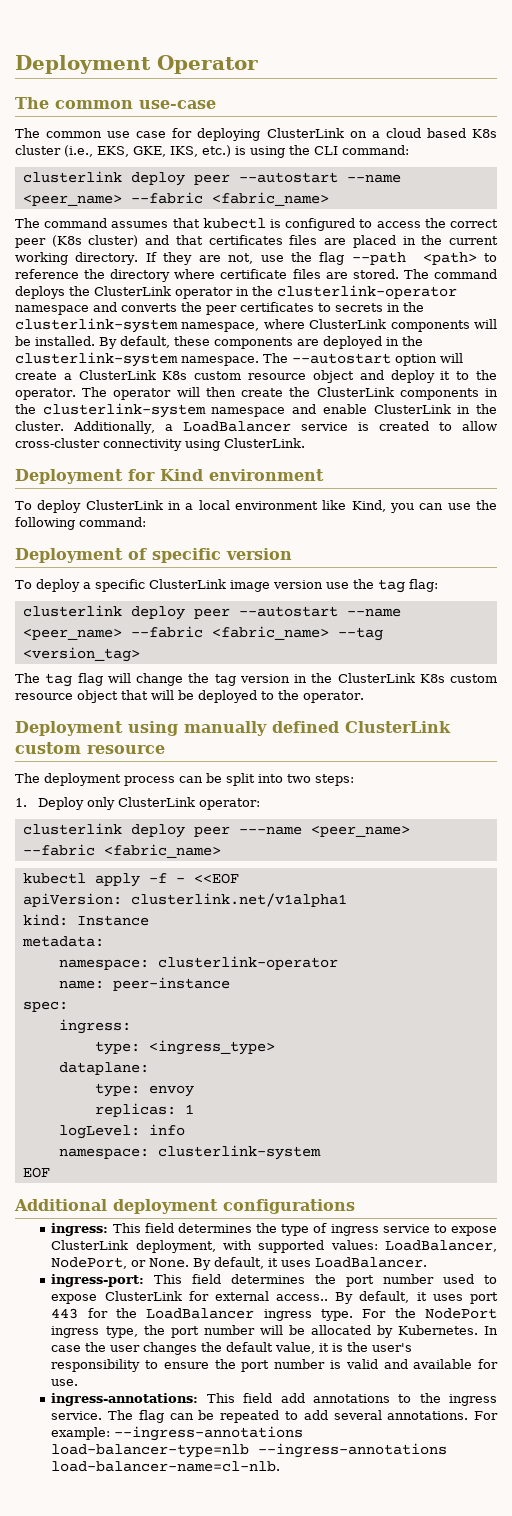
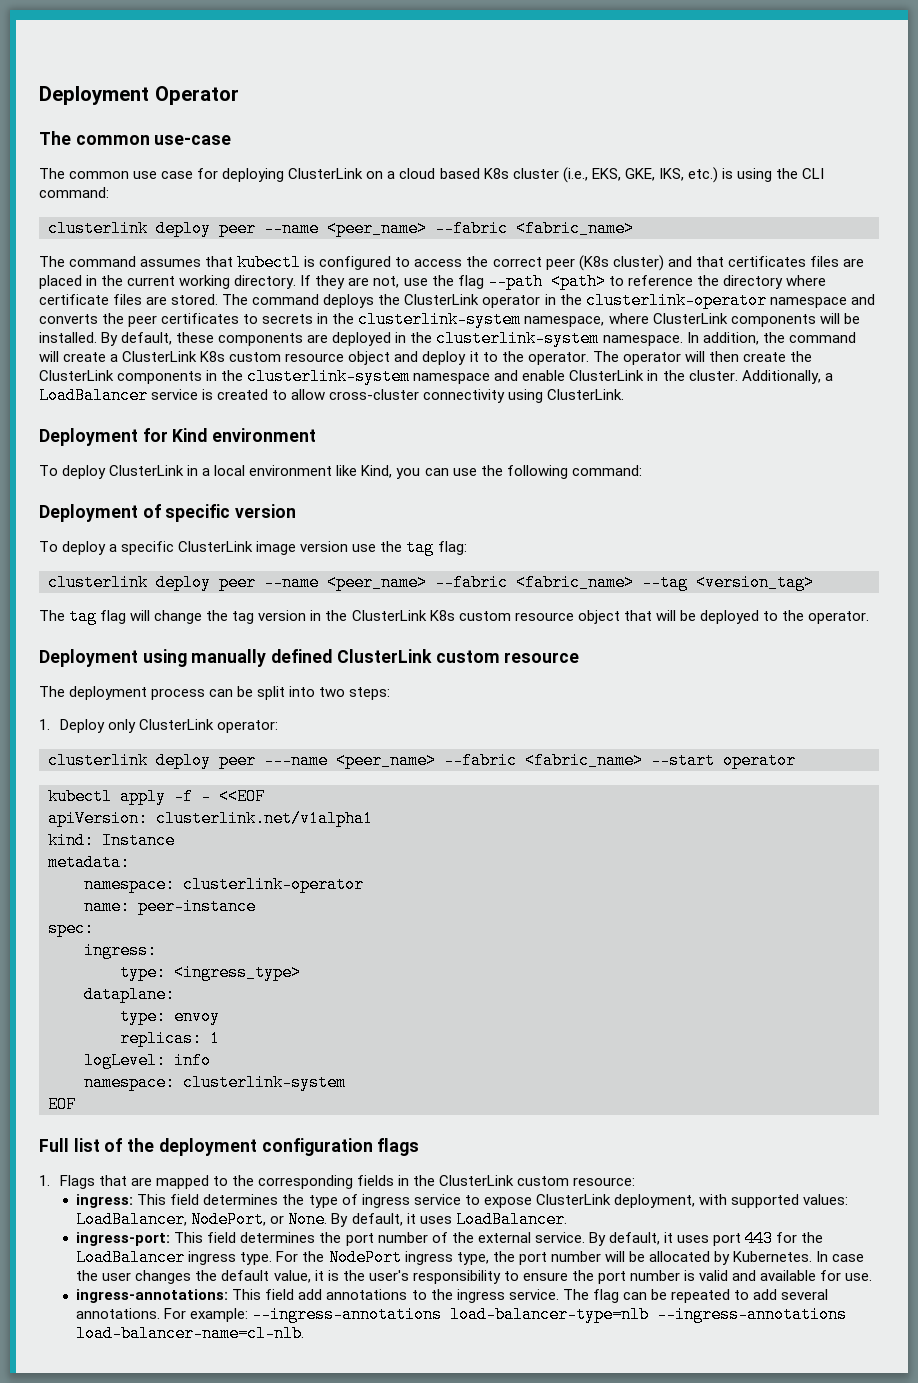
  The common use case for deploying ClusterLink on a cloud based K8s cluster (i.e., EKS, GKE, IKS, etc.) is using the CLI command:
- clusterlink deploy peer --autostart --name <peer_name> --fabric <fabric_name>
+ clusterlink deploy peer --name <peer_name> --fabric <fabric_name>
- The --autostart option will create a ClusterLink K8s custom resource object and deploy it to the operator.
+ In addition, the command will create a ClusterLink K8s custom resource object and deploy it to the operator.
- clusterlink deploy peer --autostart --name <peer_name> --fabric <fabric_name> --tag <version_tag>
+ clusterlink deploy peer --name <peer_name> --fabric <fabric_name> --tag <version_tag>
- clusterlink deploy peer ---name <peer_name> --fabric <fabric_name>
+ clusterlink deploy peer ---name <peer_name> --fabric <fabric_name> --start operator
- Additional deployment configurations
+ Full list of the deployment configuration flags
+ 1. Flags that are mapped to the corresponding fields in the ClusterLink custom resource:
- ingress-port: This field determines the port number used to expose ClusterLink for external access..
+ ingress-port: This field determines the port number of the external service.

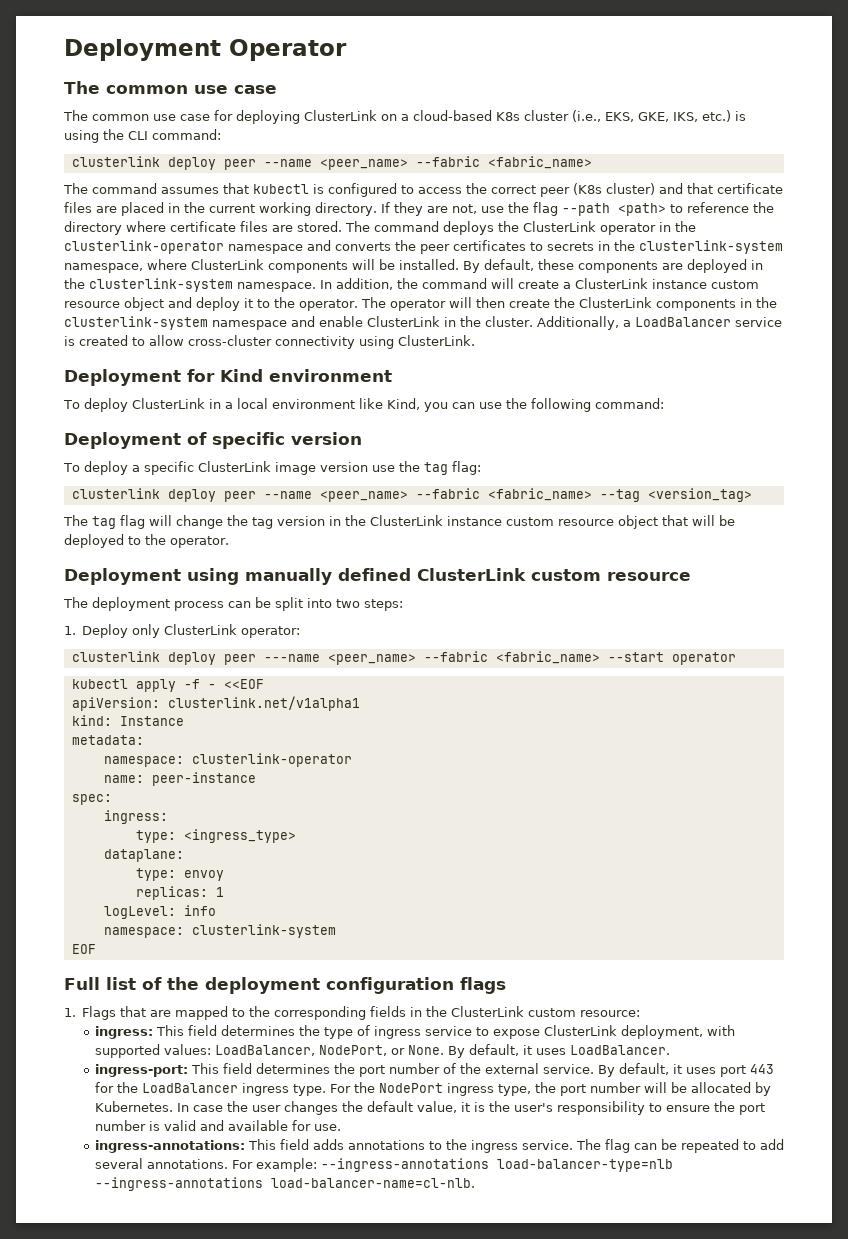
  Deployment Operator
- The common use-case
+ The common use case
- The common use case for deploying ClusterLink on a cloud based K8s cluster (i.e., EKS, GKE, IKS, etc.) is using the CLI command:
+ The common use case for deploying ClusterLink on a cloud-based K8s cluster (i.e., EKS, GKE, IKS, etc.) is using the CLI command:
- The command assumes that kubectl is configured to access the correct peer (K8s cluster) and that certificates files are placed in the current working directory.
+ The command assumes that kubectl is configured to access the correct peer (K8s cluster) and that certificate files are placed in the current working directory.
- In addition, the command will create a ClusterLink K8s custom resource object and deploy it to the operator.
+ In addition, the command will create a ClusterLink instance custom resource object and deploy it to the operator.
- The tag flag will change the tag version in the ClusterLink K8s custom resource object that will be deployed to the operator.
+ The tag flag will change the tag version in the ClusterLink instance custom resource object that will be deployed to the operator.
- ingress-annotations: This field add annotations to the ingress service.
+ ingress-annotations: This field adds annotations to the ingress service.

